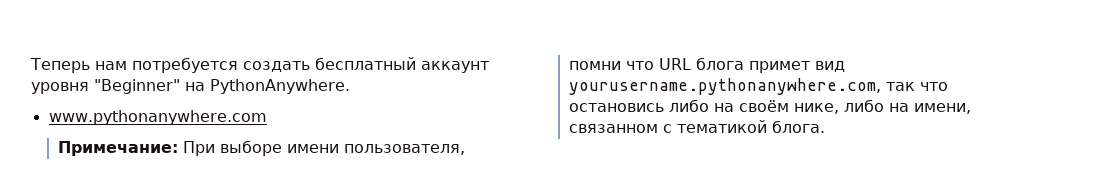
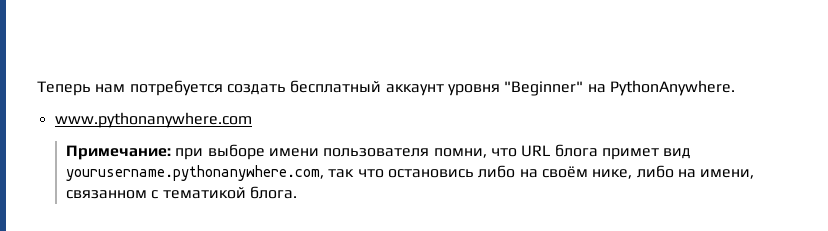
- Примечание: При выборе имени пользователя, помни что URL блога примет вид yourusername.pythonanywhere.com, так что остановись либо на своём нике, либо на имени, связанном с тематикой блога.
+ Примечание: при выборе имени пользователя помни, что URL блога примет вид yourusername.pythonanywhere.com, так что остановись либо на своём нике, либо на имени, связанном с тематикой блога.

